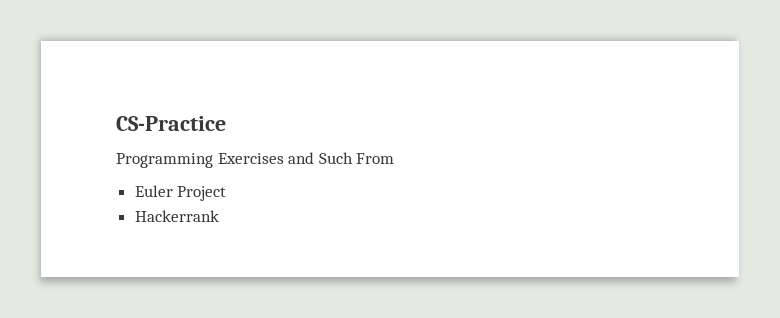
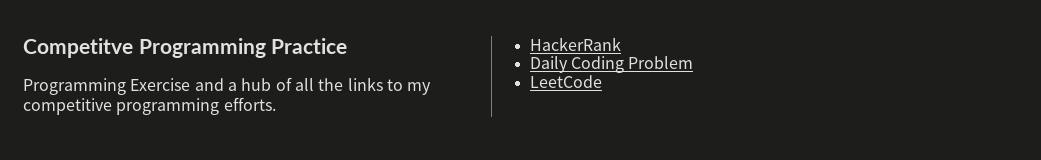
- CS-Practice
- Programming Exercises and Such From
- Euler Project
- Hackerrank
+ Competitve Programming Practice
+ Programming Exercise and a hub of all the links to my competitive programming efforts.
+ HackerRank
+ Daily Coding Problem
+ LeetCode

